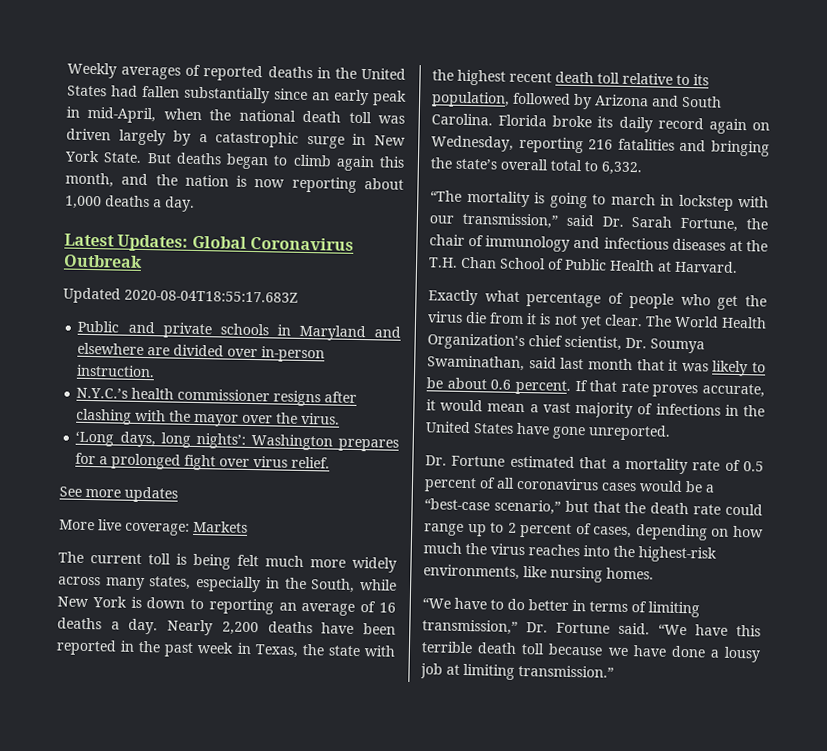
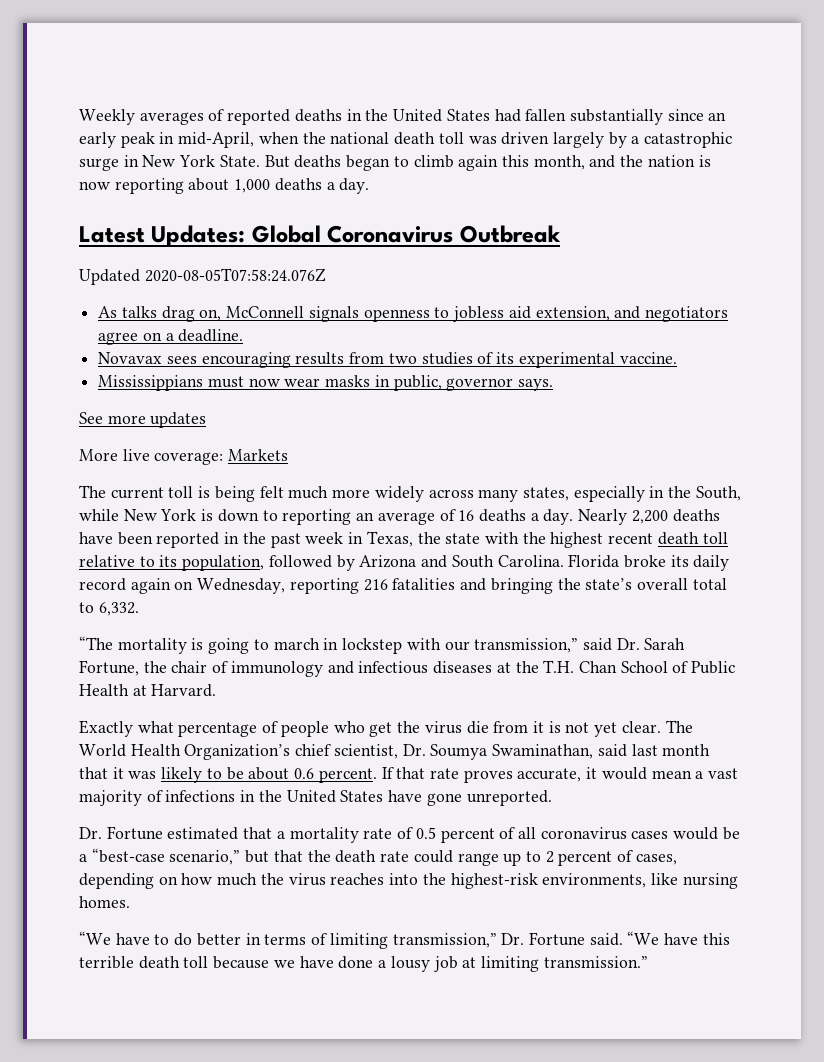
- Updated 2020-08-04T18:55:17.683Z
- Public and private schools in Maryland and elsewhere are divided over in-person instruction.
- N.Y.C.’s health commissioner resigns after clashing with the mayor over the virus.
- ‘Long days, long nights’: Washington prepares for a prolonged fight over virus relief.
+ Updated 2020-08-05T07:58:24.076Z
+ As talks drag on, McConnell signals openness to jobless aid extension, and negotiators agree on a deadline.
+ Novavax sees encouraging results from two studies of its experimental vaccine.
+ Mississippians must now wear masks in public, governor says.

